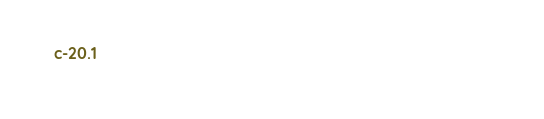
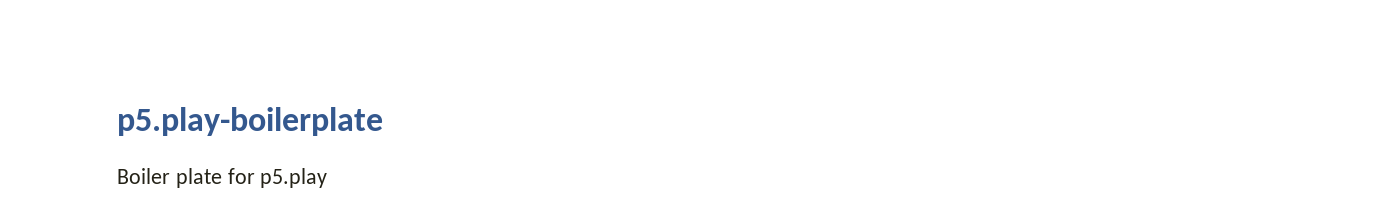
- c-20.1
+ p5.play-boilerplate
+ Boiler plate for p5.play

